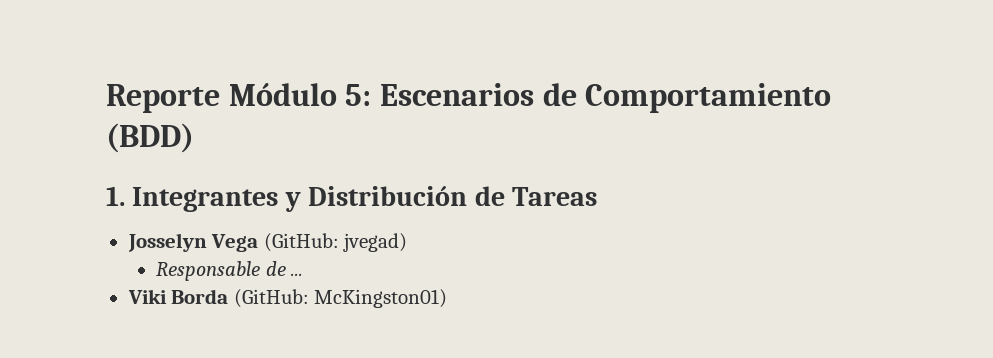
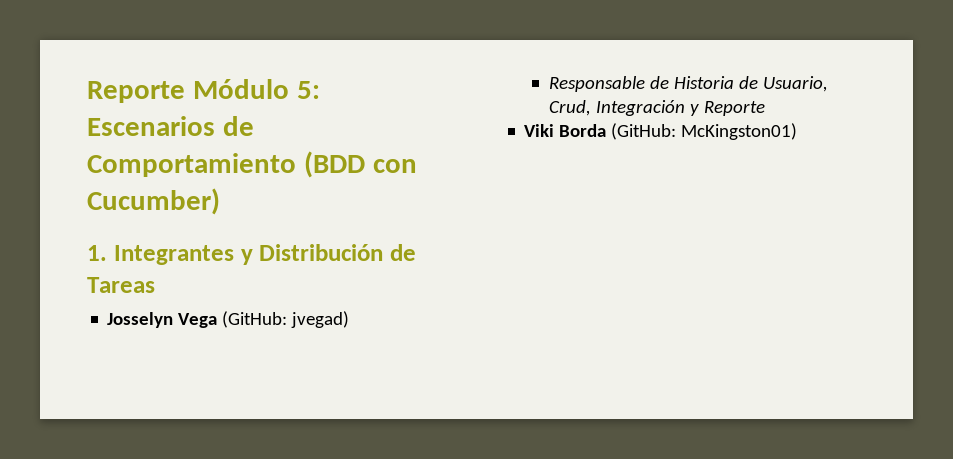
- Reporte Módulo 5: Escenarios de Comportamiento (BDD)
+ Reporte Módulo 5: Escenarios de Comportamiento (BDD con Cucumber)
- Responsable de ...
+ Responsable de Historia de Usuario, Crud, Integración y Reporte

